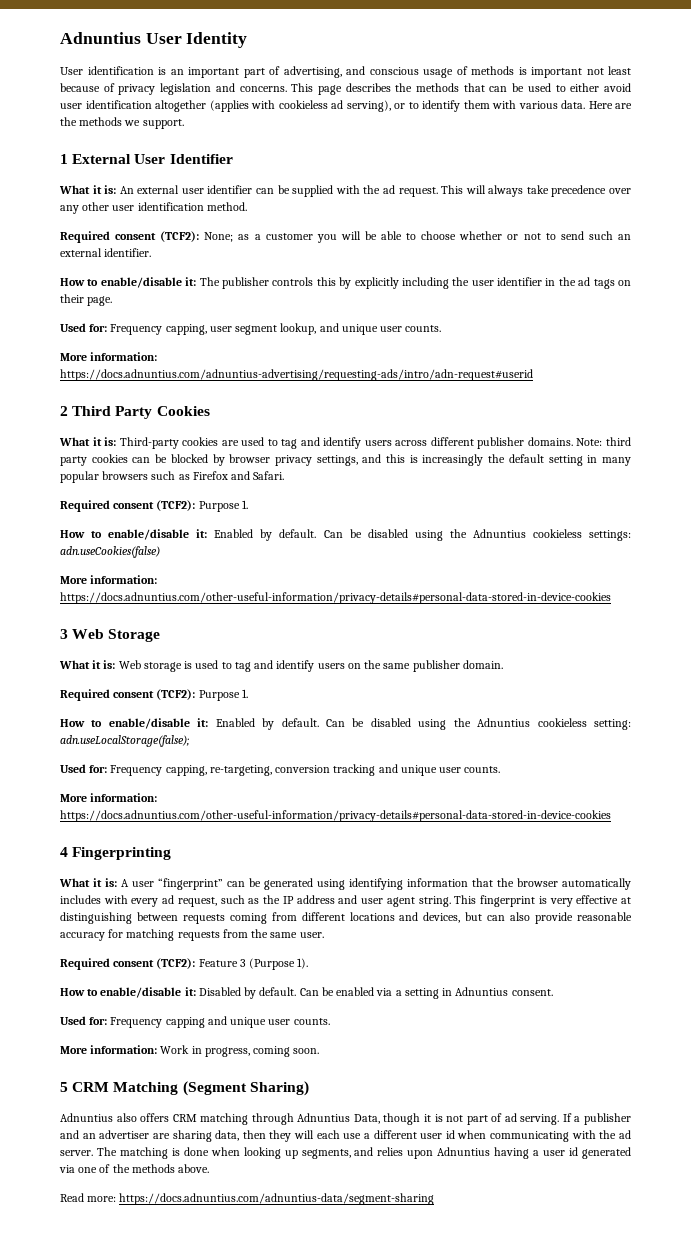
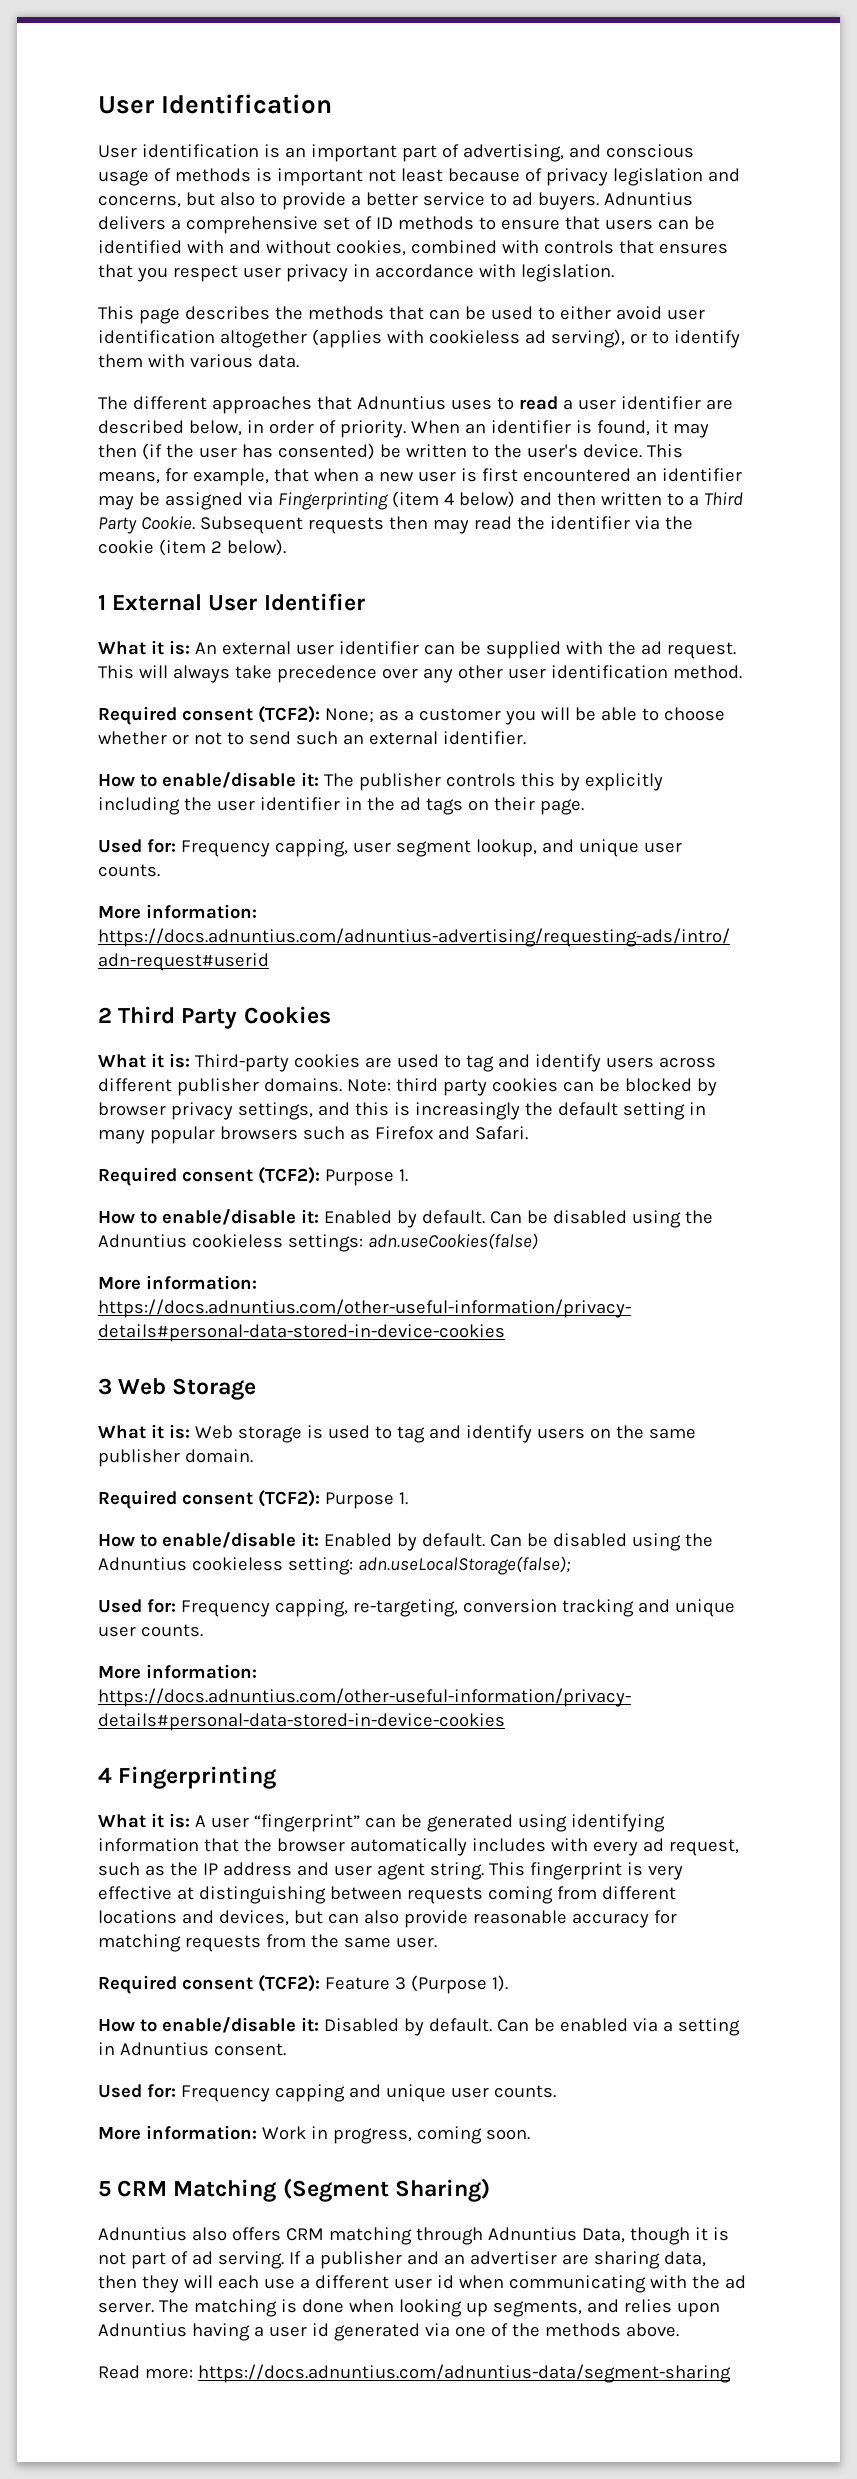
- Adnuntius User Identity
+ User Identification
- User identification is an important part of advertising, and conscious usage of methods is important not least because of privacy legislation and concerns. This page describes the methods that can be used to either avoid user identification altogether (applies with cookieless ad serving), or to identify them with various data. Here are the methods we support.
+ User identification is an important part of advertising, and conscious usage of methods is important not least because of privacy legislation and concerns, but also to provide a better service to ad buyers. Adnuntius delivers a comprehensive set of ID methods to ensure that users can be identified with and without cookies, combined with controls that ensures that you respect user privacy in accordance with legislation.
+ This page describes the methods that can be used to either avoid user identification altogether (applies with cookieless ad serving), or to identify them with various data.
+ The different approaches that Adnuntius uses to read a user identifier are described below, in order of priority. When an identifier is found, it may then (if the user has consented) be written to the user's device. This means, for example, that when a new user is first encountered an identifier may be assigned via Fingerprinting (item 4 below) and then written to a Third Party Cookie. Subsequent requests then may read the identifier via the cookie (item 2 below).

